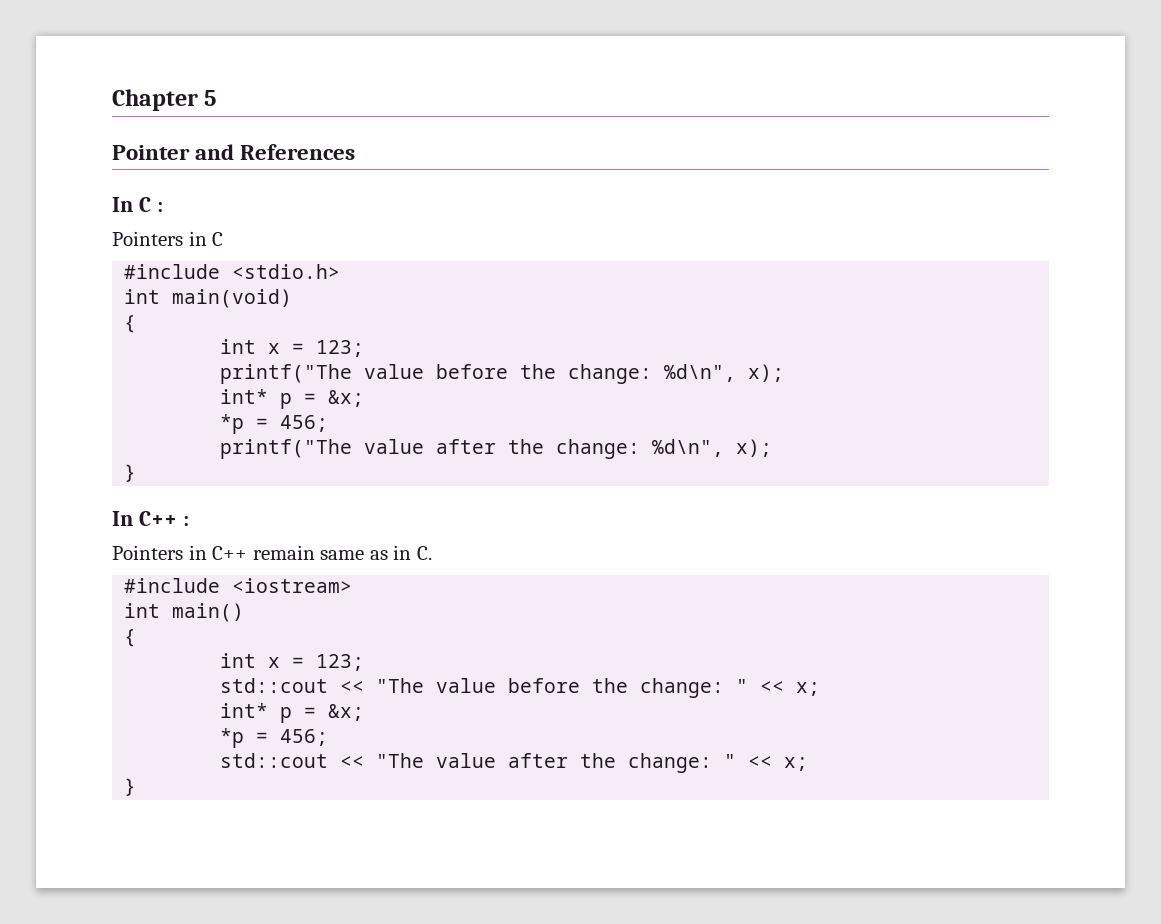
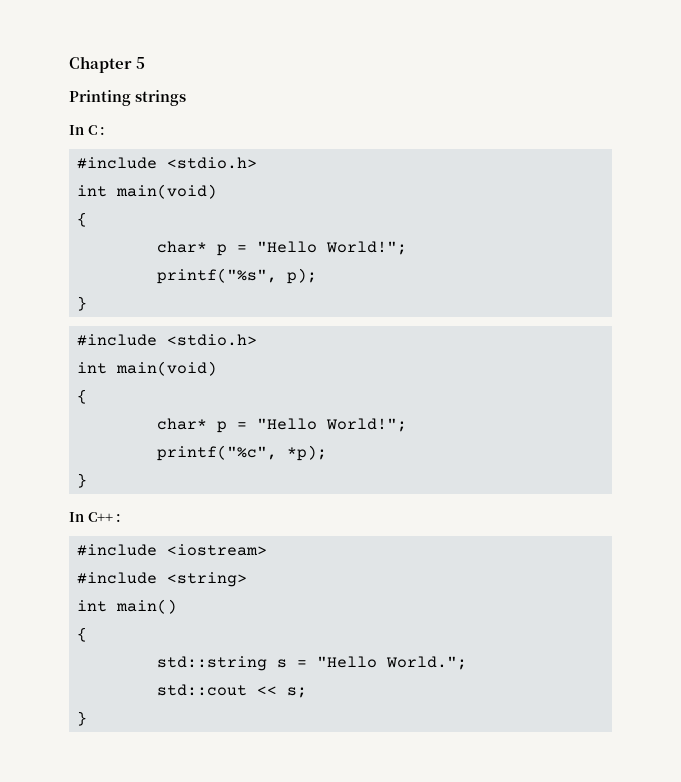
- Pointer and References
+ Printing strings
  In C :
- Pointers in C
  #include <stdio.h>
  int main(void)
  {
- int x = 123;
- printf("The value before the change: %d\n", x);
- int* p = &x;
- *p = 456;
- printf("The value after the change: %d\n", x);
+ char* p = "Hello World!";
+ printf("%s", p);
+ }
+ #include <stdio.h>
+ int main(void)
+ {
+ char* p = "Hello World!";
+ printf("%c", *p);
  }
  In C++ :
- Pointers in C++ remain same as in C.
  #include <iostream>
+ #include <string>
  int main()
  {
- int x = 123;
- std::cout << "The value before the change: " << x;
- int* p = &x;
- *p = 456;
- std::cout << "The value after the change: " << x;
+ std::string s = "Hello World.";
+ std::cout << s;

